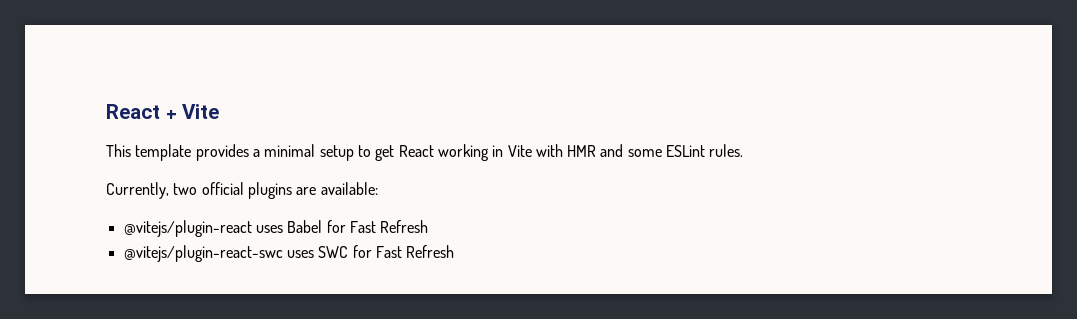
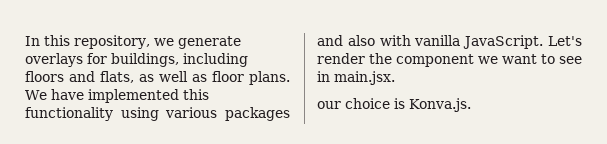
- React + Vite
- This template provides a minimal setup to get React working in Vite with HMR and some ESLint rules.
- Currently, two official plugins are available:
- @vitejs/plugin-react uses Babel for Fast Refresh
- @vitejs/plugin-react-swc uses SWC for Fast Refresh
+ In this repository, we generate overlays for buildings, including floors and flats, as well as floor plans. We have implemented this functionality using various packages and also with vanilla JavaScript. Let's render the component we want to see in main.jsx.
+ our choice is Konva.js.

